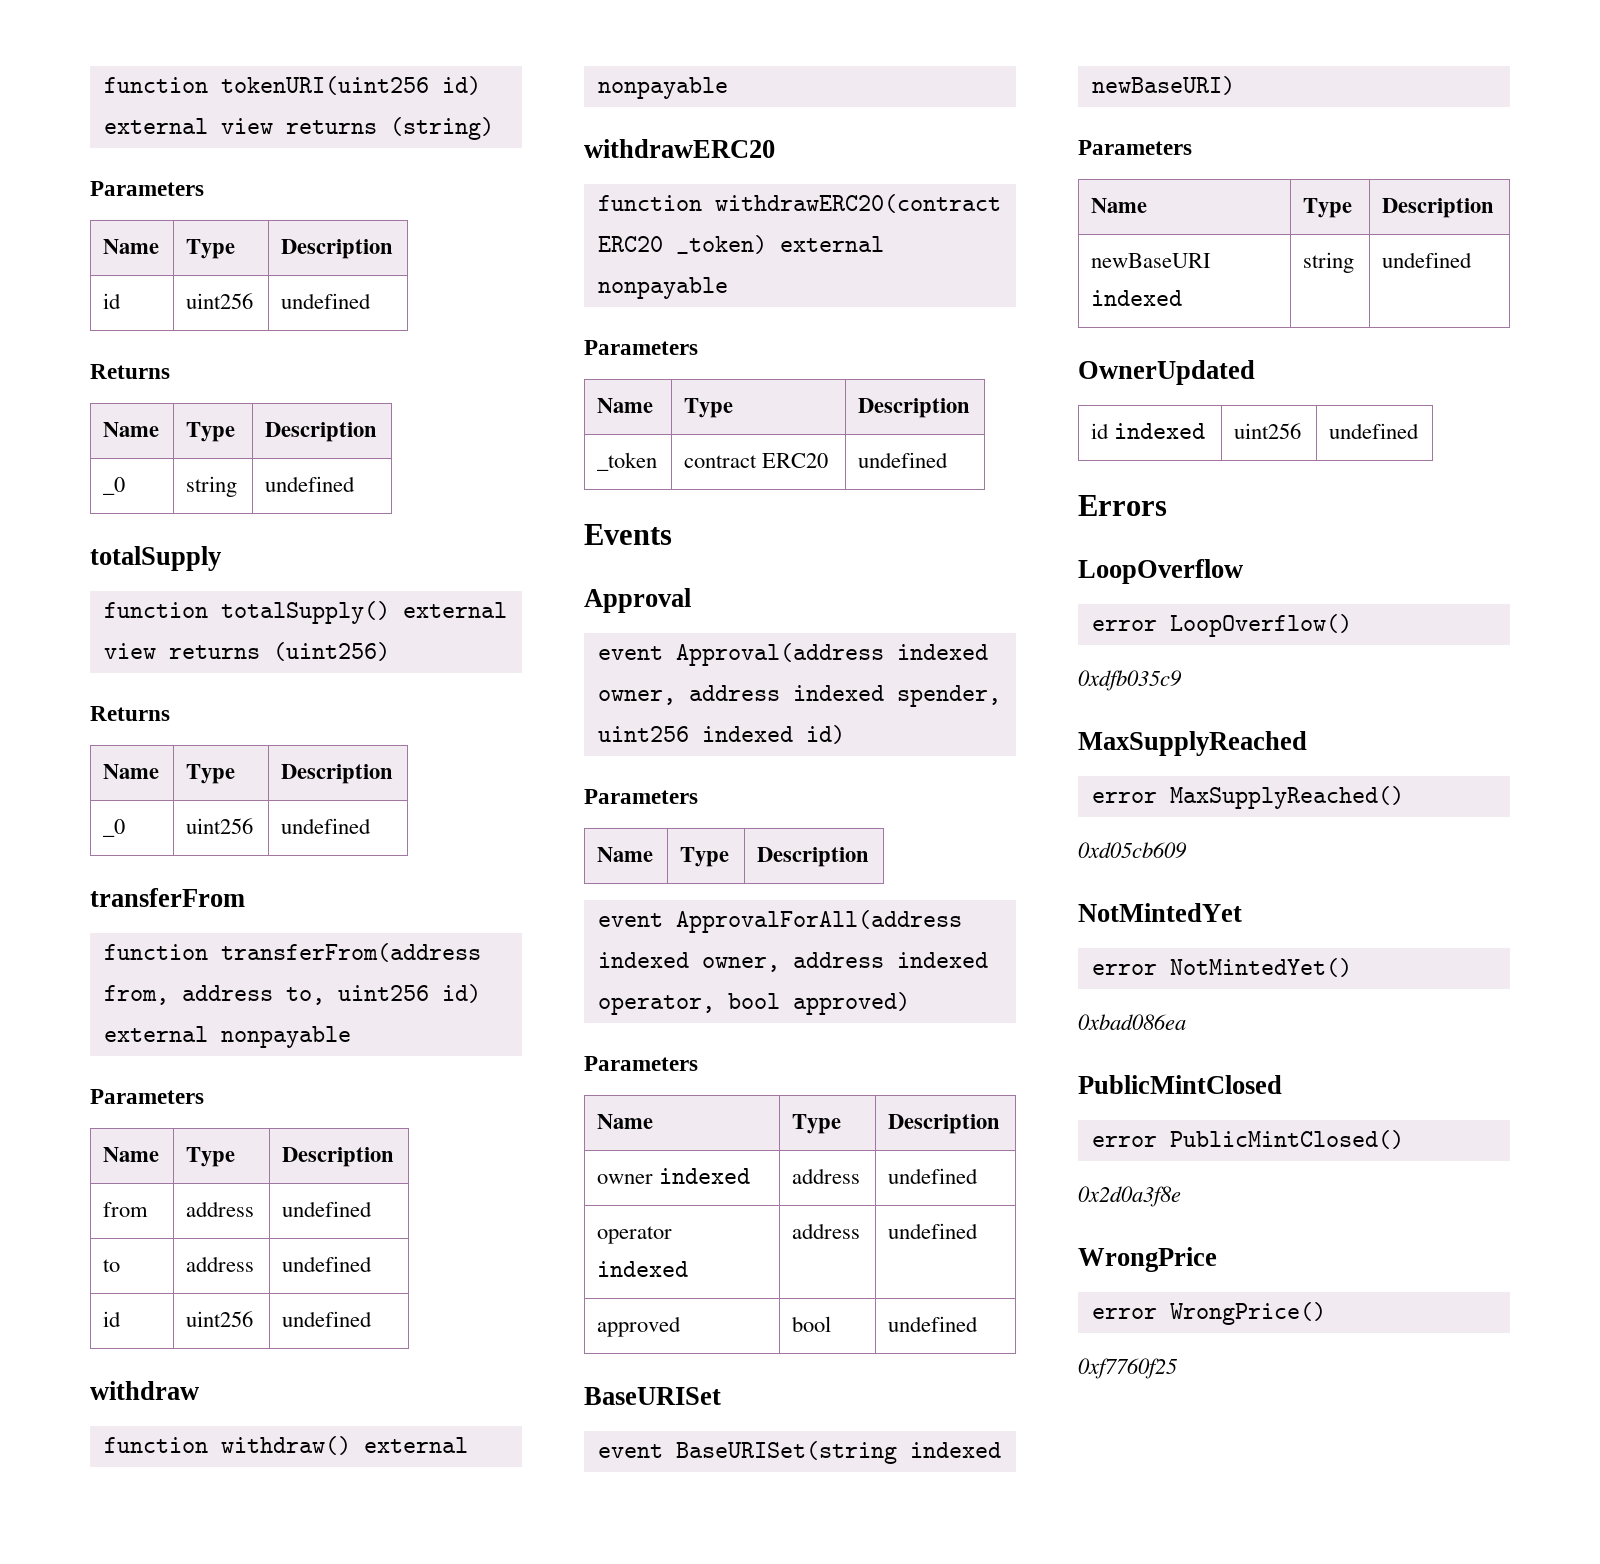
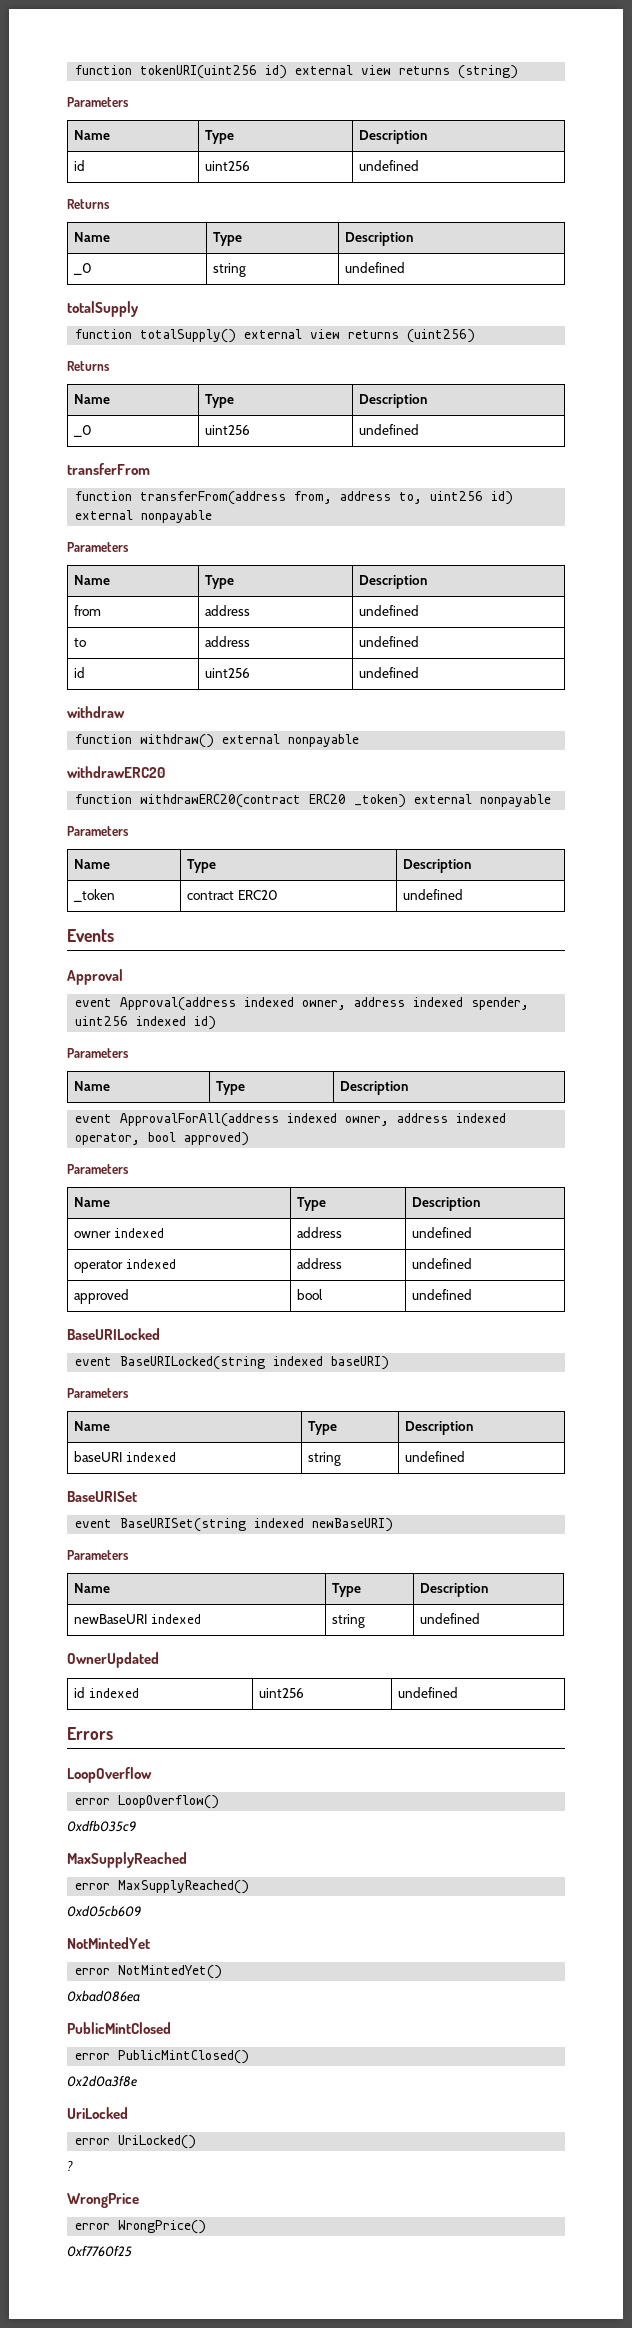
+ BaseURILocked
+ event BaseURILocked(string indexed baseURI)
+ Parameters
+ Name | Type | Description
+ baseURI indexed | string | undefined
+ UriLocked
+ error UriLocked()
+ ?

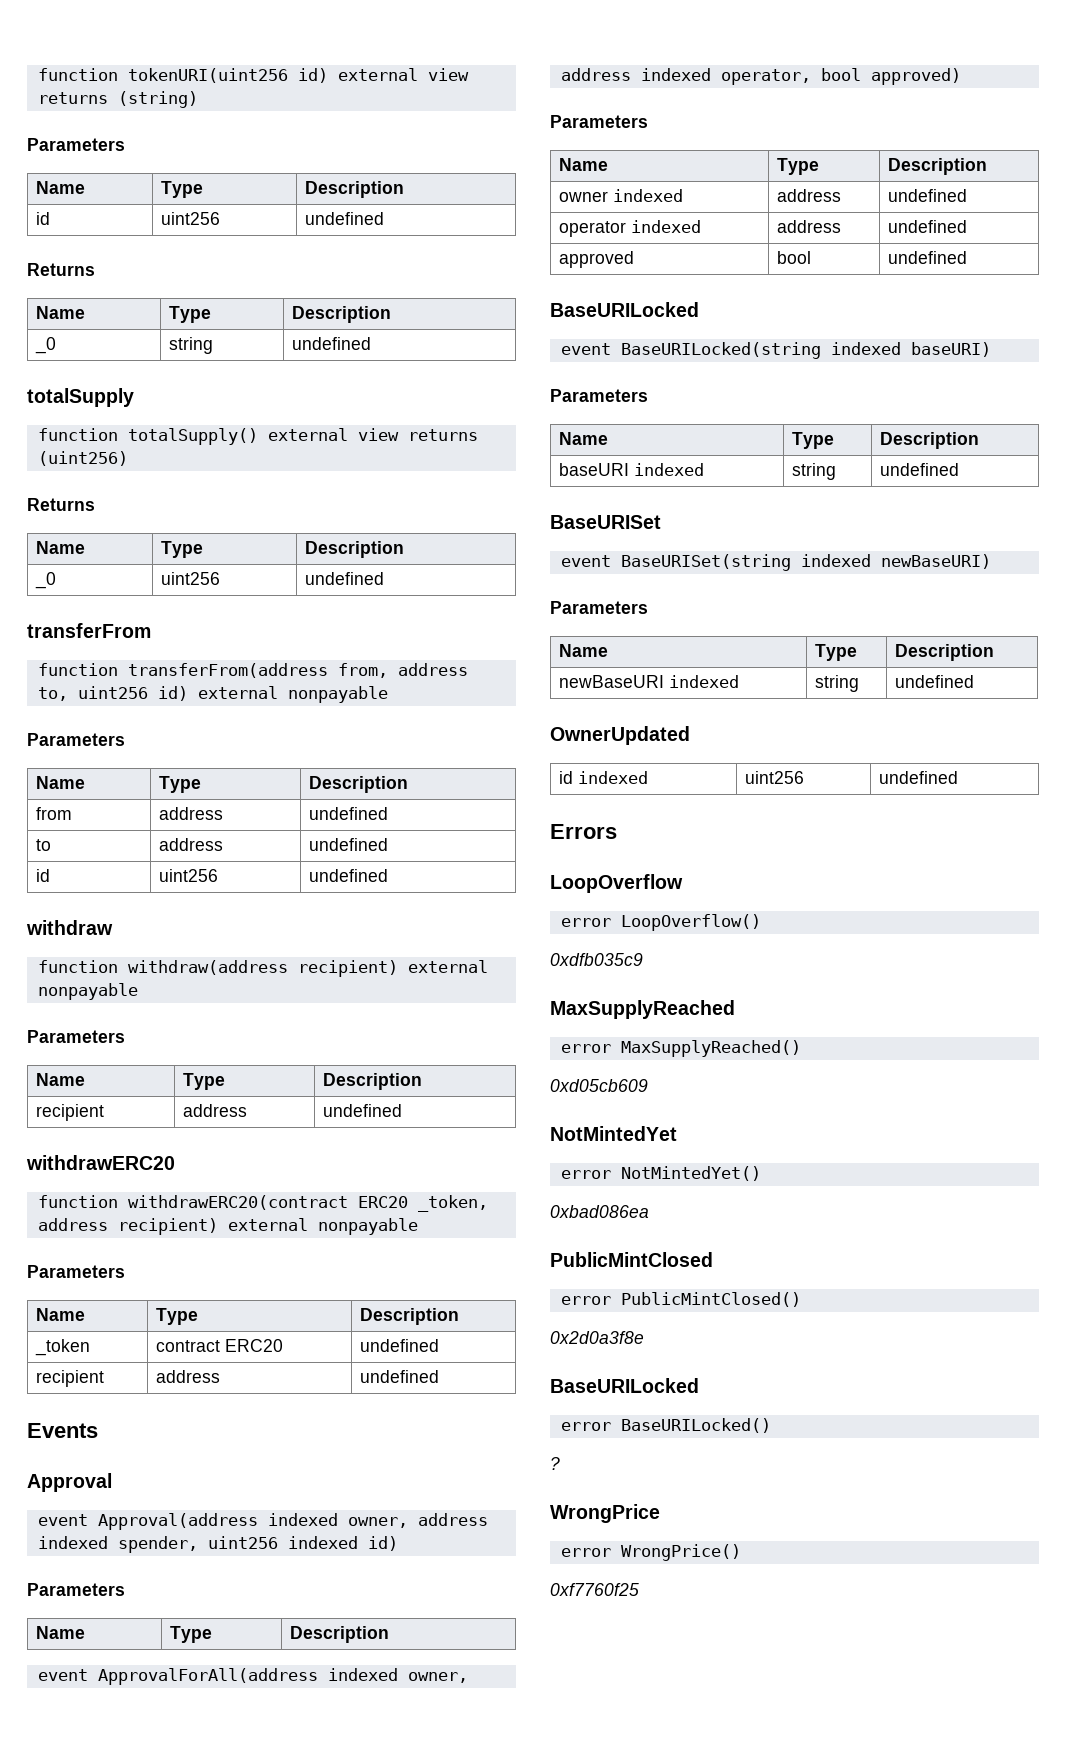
- function withdraw() external nonpayable
+ function withdraw(address recipient) external nonpayable
+ Parameters
+ Name | Type | Description
+ recipient | address | undefined
- function withdrawERC20(contract ERC20 _token) external nonpayable
+ function withdrawERC20(contract ERC20 _token, address recipient) external nonpayable
  _token | contract ERC20 | undefined
+ recipient | address | undefined
  0x2d0a3f8e
- UriLocked
- error UriLocked()
+ BaseURILocked
+ error BaseURILocked()

